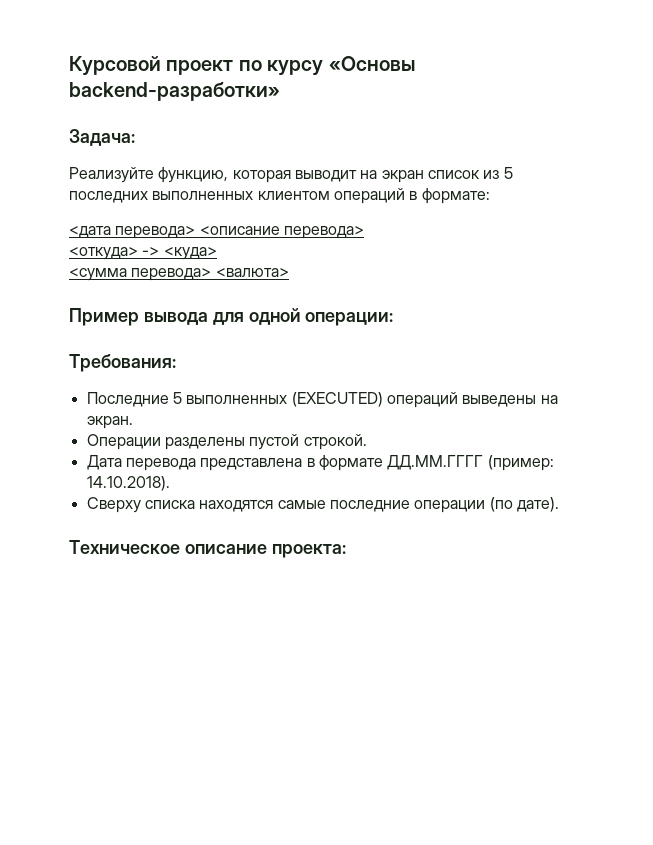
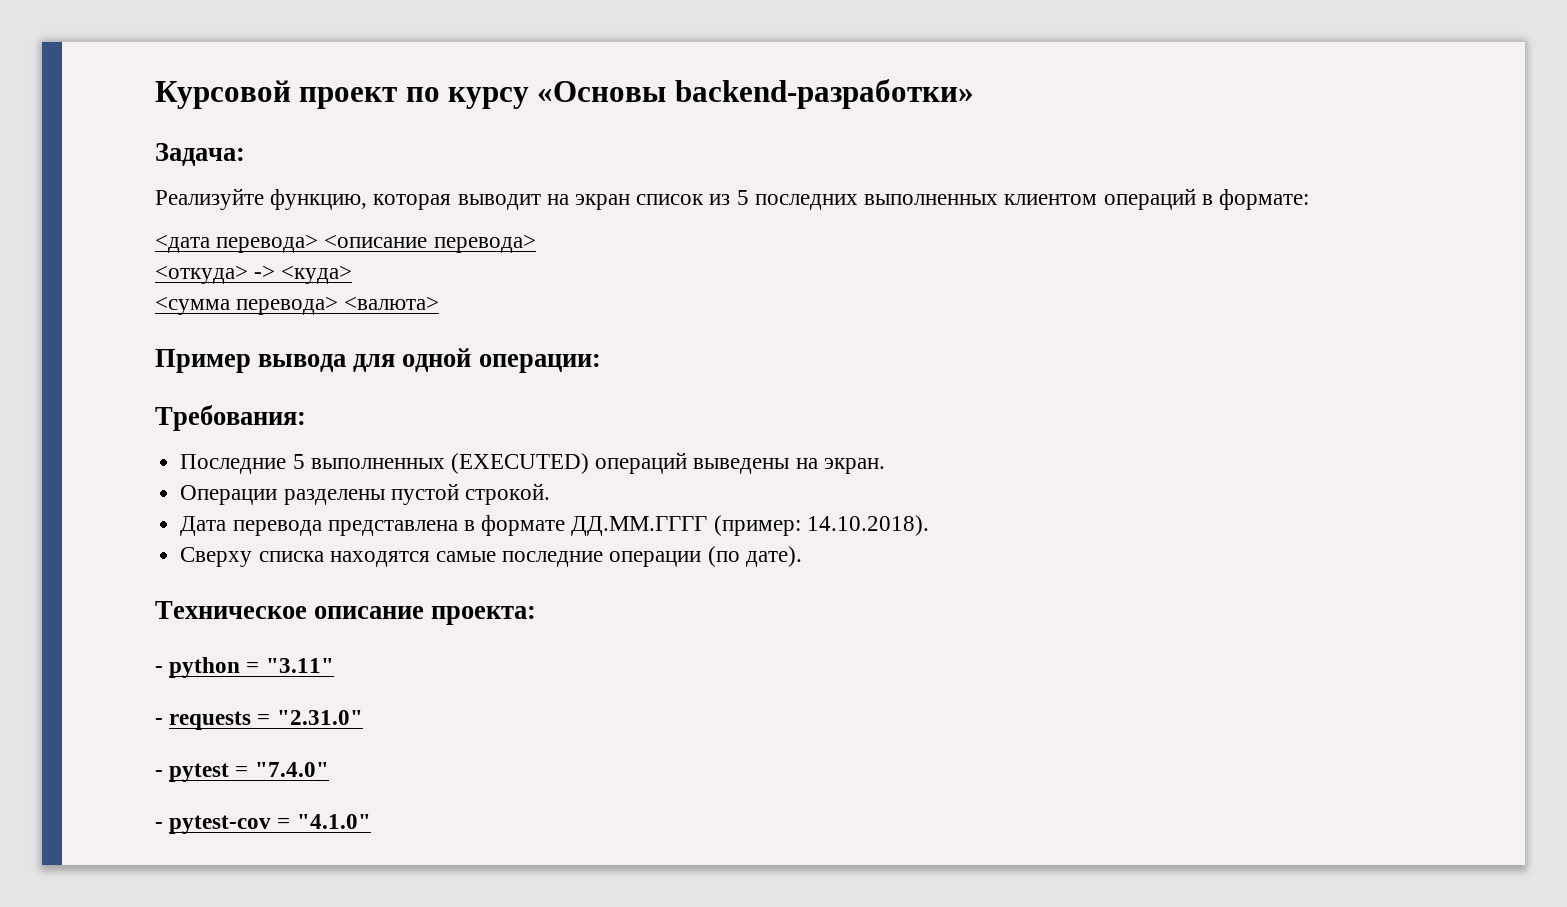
+ - python = "3.11"
+ - requests = "2.31.0"
+ - pytest = "7.4.0"
+ - pytest-cov = "4.1.0"

